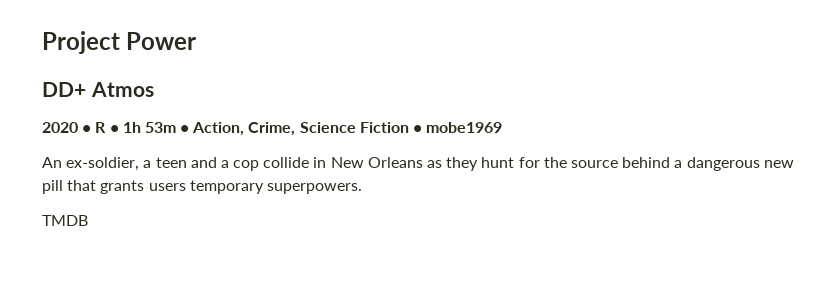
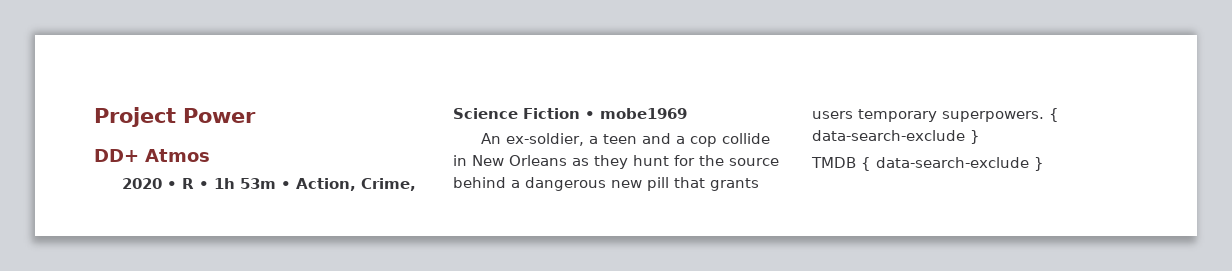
- An ex-soldier, a teen and a cop collide in New Orleans as they hunt for the source behind a dangerous new pill that grants users temporary superpowers.
- TMDB
+ An ex-soldier, a teen and a cop collide in New Orleans as they hunt for the source behind a dangerous new pill that grants users temporary superpowers. { data-search-exclude }
+ TMDB { data-search-exclude }

